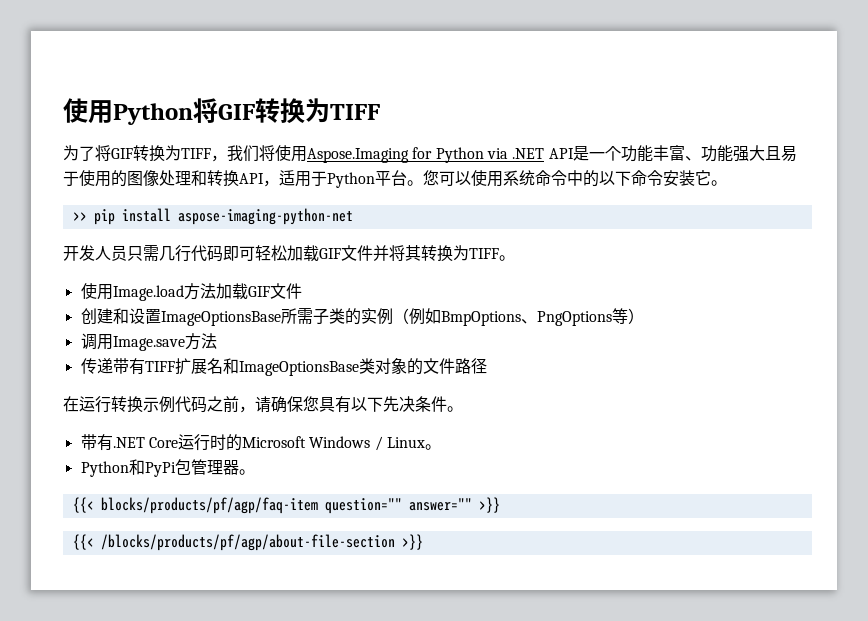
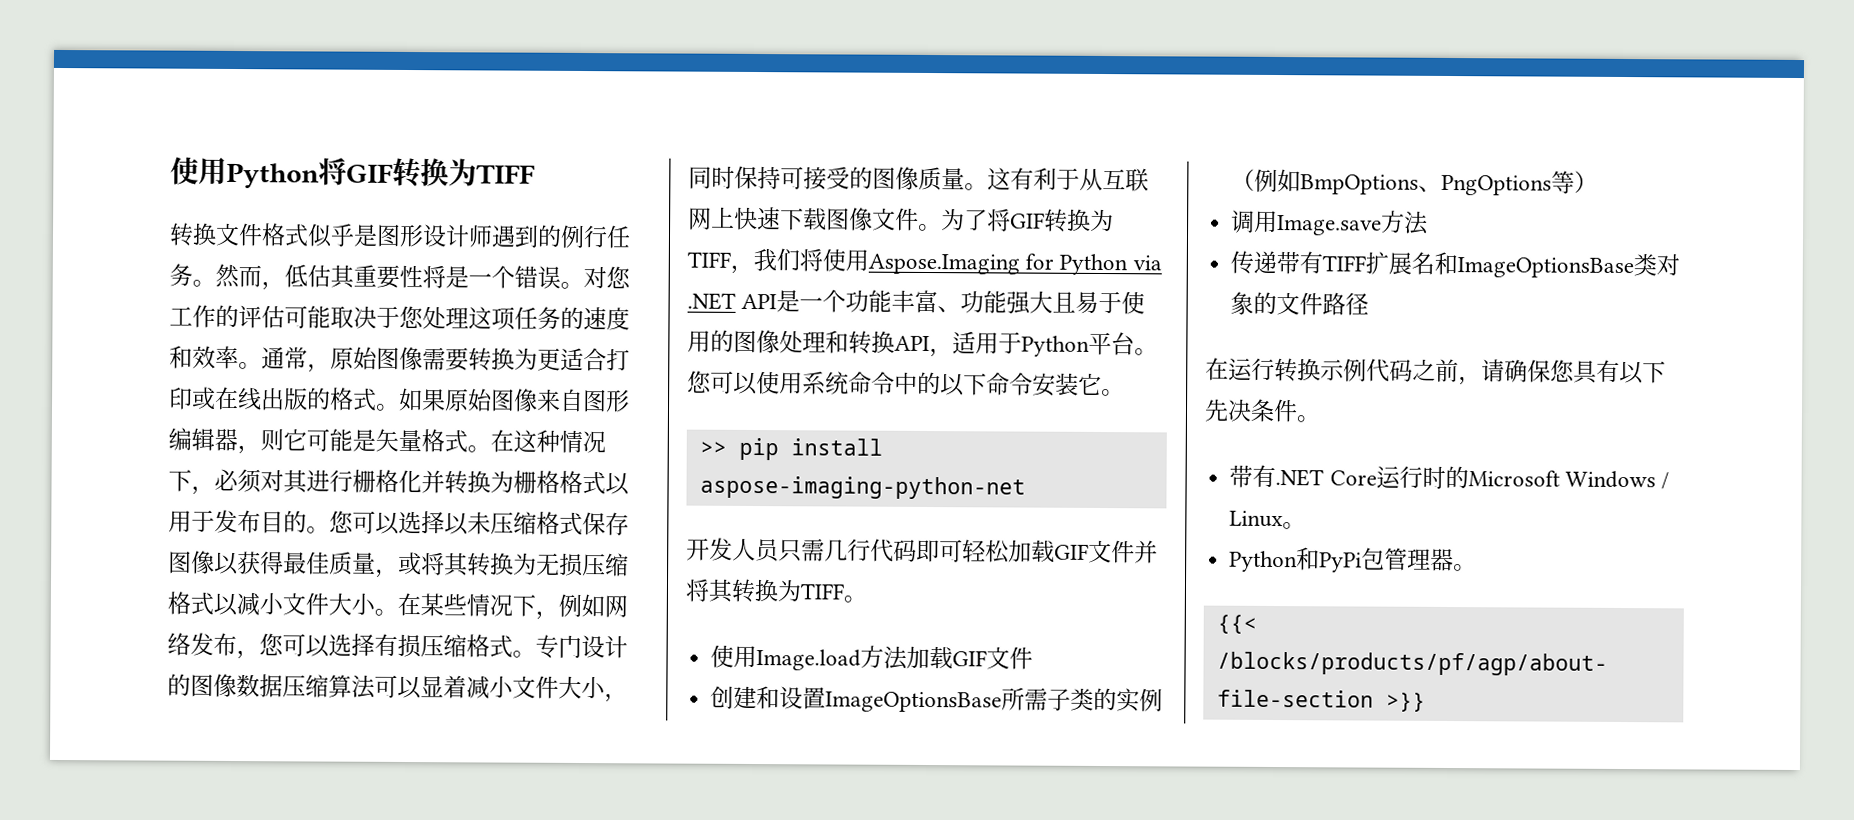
+ 转换文件格式似乎是图形设计师遇到的例行任务。然而，低估其重要性将是一个错误。对您工作的评估可能取决于您处理这项任务的速度和效率。通常，原始图像需要转换为更适合打印或在线出版的格式。如果原始图像来自图形编辑器，则它可能是矢量格式。在这种情况下，必须对其进行栅格化并转换为栅格格式以用于发布目的。您可以选择以未压缩格式保存图像以获得最佳质量，或将其转换为无损压缩格式以减小文件大小。在某些情况下，例如网络发布，您可以选择有损压缩格式。专门设计的图像数据压缩算法可以显着减小文件大小，同时保持可接受的图像质量。这有利于从互联网上快速下载图像文件。
- {{< blocks/products/pf/agp/faq-item question="" answer="" >}}

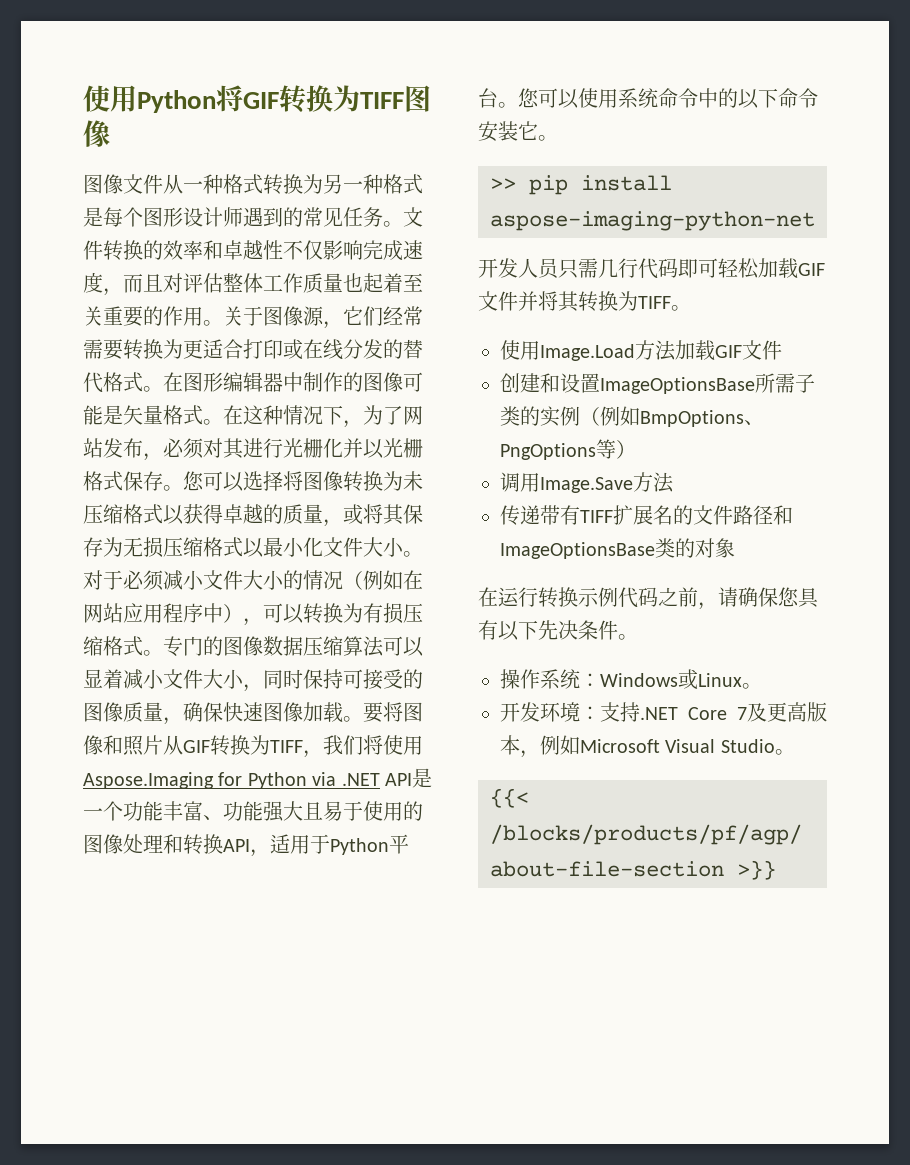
- 使用Python将GIF转换为TIFF
- 转换文件格式似乎是图形设计师遇到的例行任务。然而，低估其重要性将是一个错误。对您工作的评估可能取决于您处理这项任务的速度和效率。通常，原始图像需要转换为更适合打印或在线出版的格式。如果原始图像来自图形编辑器，则它可能是矢量格式。
+ 使用Python将GIF转换为TIFF图像
+ 图像文件从一种格式转换为另一种格式是每个图形设计师遇到的常见任务。文件转换的效率和卓越性不仅影响完成速度，而且对评估整体工作质量也起着至关重要的作用。关于图像源，它们经常需要转换为更适合打印或在线分发的替代格式。在图形编辑器中制作的图像可能是矢量格式。
- 在这种情况下，必须对其进行栅格化并转换为栅格格式以用于发布目的。您可以选择以未压缩格式保存图像以获得最佳质量，或将其转换为无损压缩格式以减小文件大小。在某些情况下，例如网络发布，您可以选择有损压缩格式。
+ 在这种情况下，为了网站发布，必须对其进行光栅化并以光栅格式保存。您可以选择将图像转换为未压缩格式以获得卓越的质量，或将其保存为无损压缩格式以最小化文件大小。对于必须减小文件大小的情况（例如在网站应用程序中），可以转换为有损压缩格式。
- 专门设计的图像数据压缩算法可以显着减小文件大小，同时保持可接受的图像质量。这有利于从互联网上快速下载图像文件。为了将GIF转换为TIFF，我们将使用Aspose.Imaging for Python via .NET API是一个功能丰富、功能强大且易于使用的图像处理和转换API，适用于Python平台。
+ 专门的图像数据压缩算法可以显着减小文件大小，同时保持可接受的图像质量，确保快速图像加载。要将图像和照片从GIF转换为TIFF，我们将使用Aspose.Imaging for Python via .NET API是一个功能丰富、功能强大且易于使用的图像处理和转换API，适用于Python平台。
- 使用Image.load方法加载GIF文件
+ 使用Image.Load方法加载GIF文件
- 调用Image.save方法
+ 调用Image.Save方法
- 传递带有TIFF扩展名和ImageOptionsBase类对象的文件路径
+ 传递带有TIFF扩展名的文件路径和ImageOptionsBase类的对象
- 带有.NET Core运行时的Microsoft Windows / Linux。
- Python和PyPi包管理器。
+ 操作系统：Windows或Linux。
+ 开发环境：支持.NET Core 7及更高版本，例如Microsoft Visual Studio。

